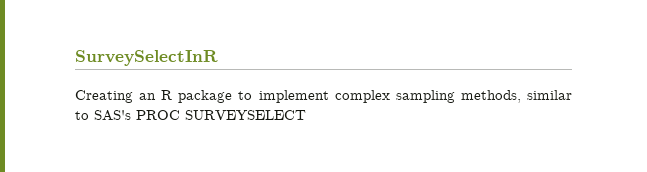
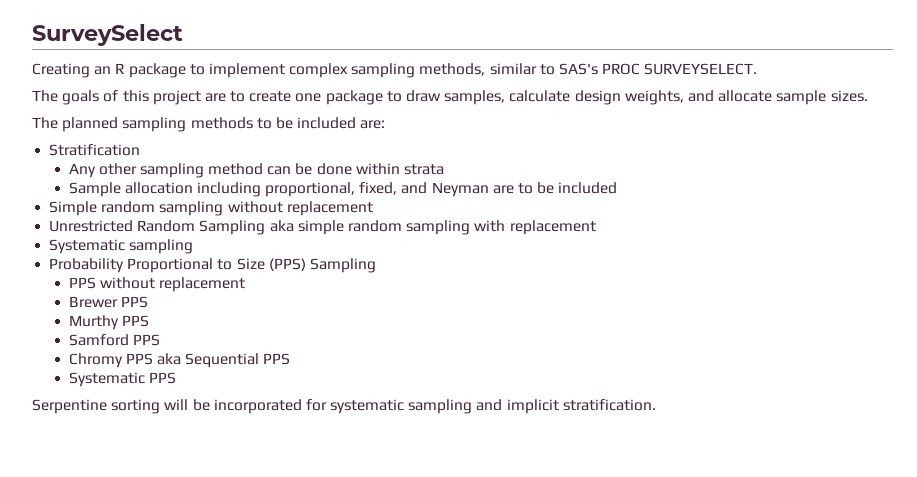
- SurveySelectInR
+ SurveySelect
- Creating an R package to implement complex sampling methods, similar to SAS's PROC SURVEYSELECT
+ Creating an R package to implement complex sampling methods, similar to SAS's PROC SURVEYSELECT.
+ The goals of this project are to create one package to draw samples, calculate design weights, and allocate sample sizes.
+ The planned sampling methods to be included are:
+ Stratification
+ Any other sampling method can be done within strata
+ Sample allocation including proportional, fixed, and Neyman are to be included
+ Simple random sampling without replacement
+ Unrestricted Random Sampling aka simple random sampling with replacement
+ Systematic sampling
+ Probability Proportional to Size (PPS) Sampling
+ PPS without replacement
+ Brewer PPS
+ Murthy PPS
+ Samford PPS
+ Chromy PPS aka Sequential PPS
+ Systematic PPS
+ Serpentine sorting will be incorporated for systematic sampling and implicit stratification.

